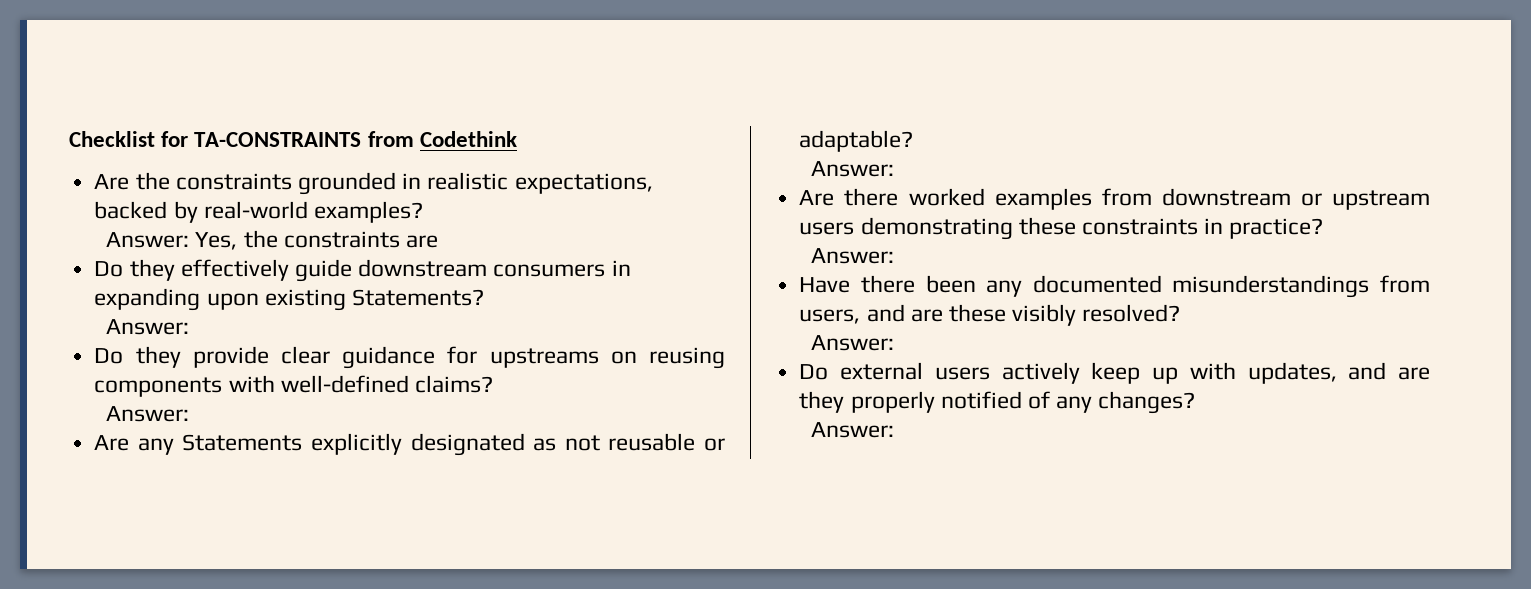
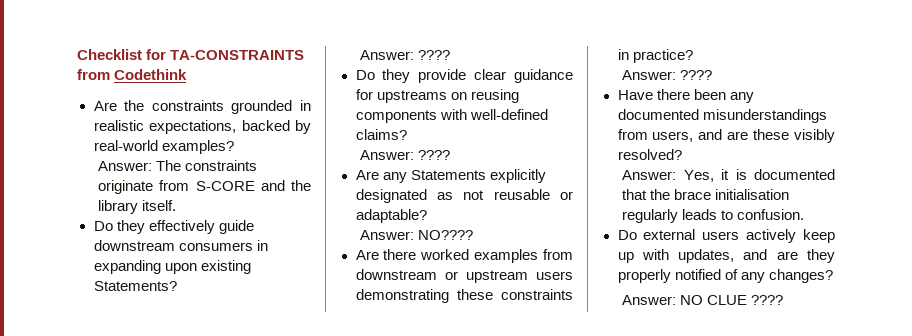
- Answer: Yes, the constraints are
+ Answer: The constraints originate from S-CORE and the library itself.
  Do they effectively guide downstream consumers in expanding upon existing Statements?
- Answer:
+ Answer: ????
  Do they provide clear guidance for upstreams on reusing components with well-defined claims?
- Answer:
+ Answer: ????
  Are any Statements explicitly designated as not reusable or adaptable?
- Answer:
+ Answer: NO????
  Are there worked examples from downstream or upstream users demonstrating these constraints in practice?
- Answer:
+ Answer: ????
  Have there been any documented misunderstandings from users, and are these visibly resolved?
- Answer:
+ Answer: Yes, it is documented that the brace initialisation regularly leads to confusion.
  Do external users actively keep up with updates, and are they properly notified of any changes?
- Answer:
+ Answer: NO CLUE ????

